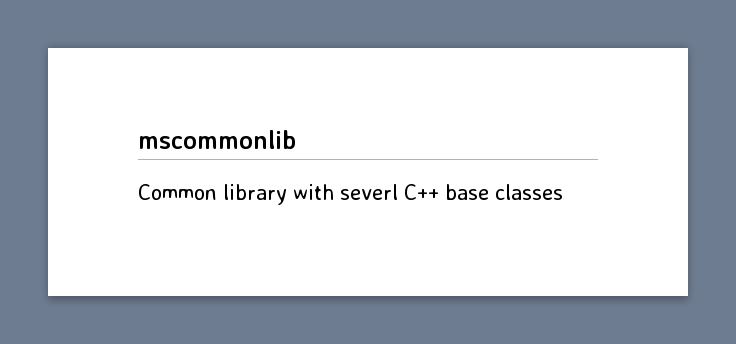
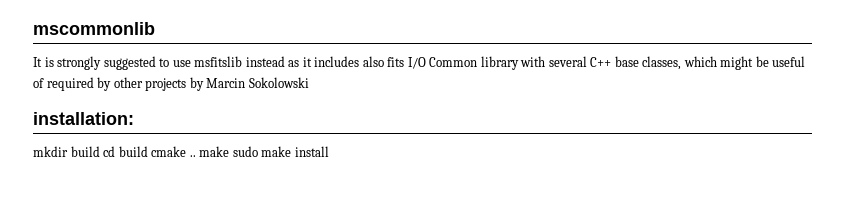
- Common library with severl C++ base classes
+ It is strongly suggested to use msfitslib instead as it includes also fits I/O Common library with several C++ base classes, which might be useful of required by other projects by Marcin Sokolowski
+ installation:
+ mkdir build cd build cmake .. make sudo make install

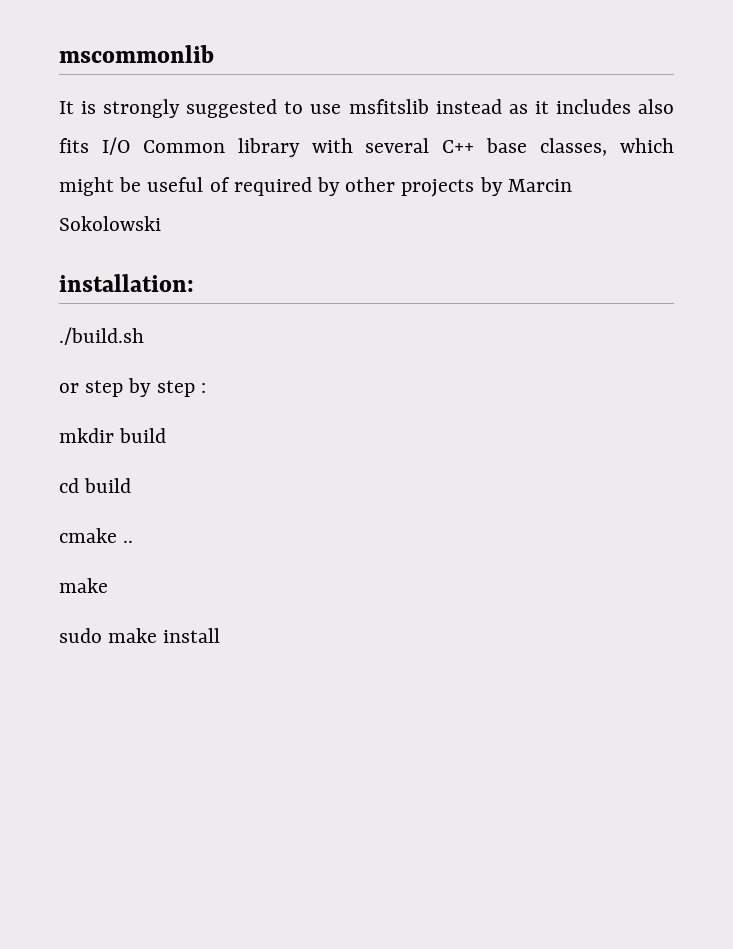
+ ./build.sh
+ or step by step :
- mkdir build cd build cmake .. make sudo make install
+ mkdir build
+ cd build
+ cmake ..
+ make
+ sudo make install

